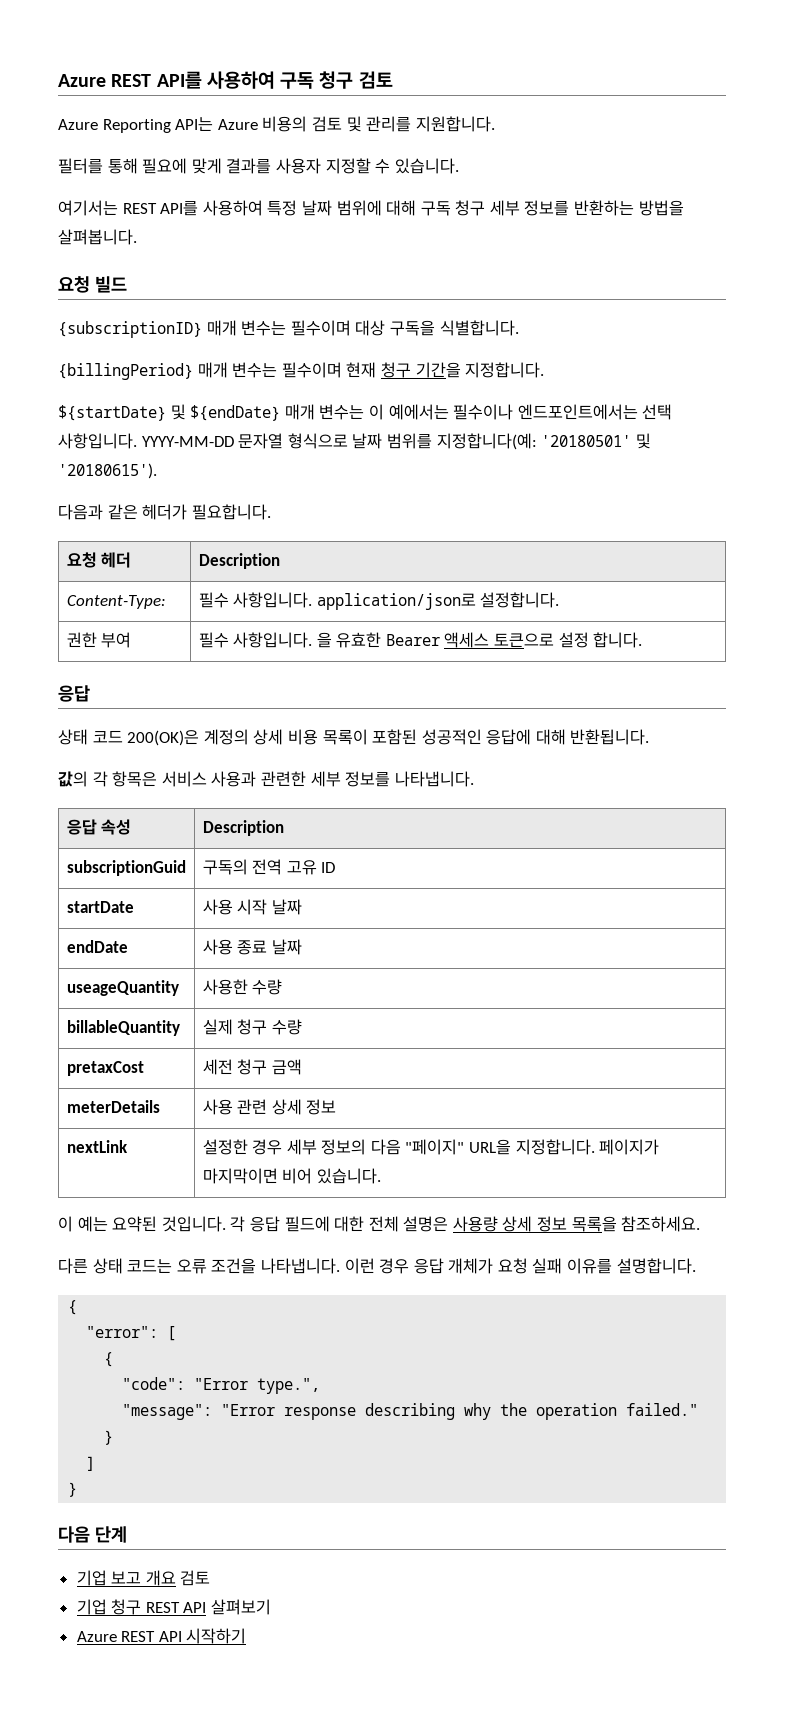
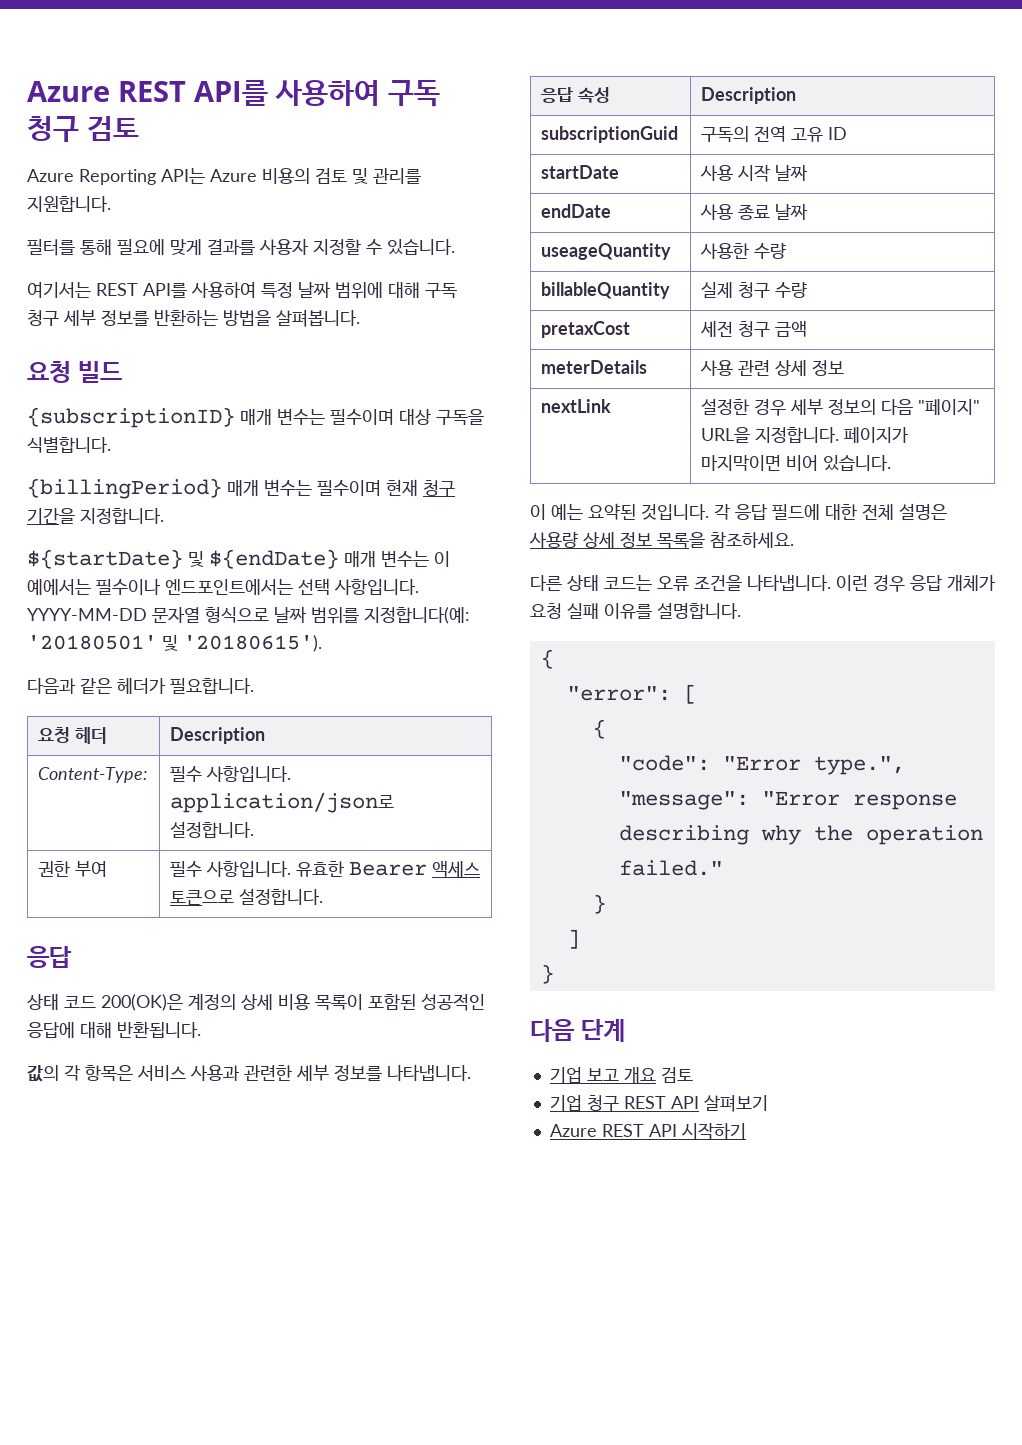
- 권한 부여 | 필수 사항입니다. 을 유효한 Bearer 액세스 토큰으로 설정 합니다.
+ 권한 부여 | 필수 사항입니다. 유효한 Bearer 액세스 토큰으로 설정합니다.

